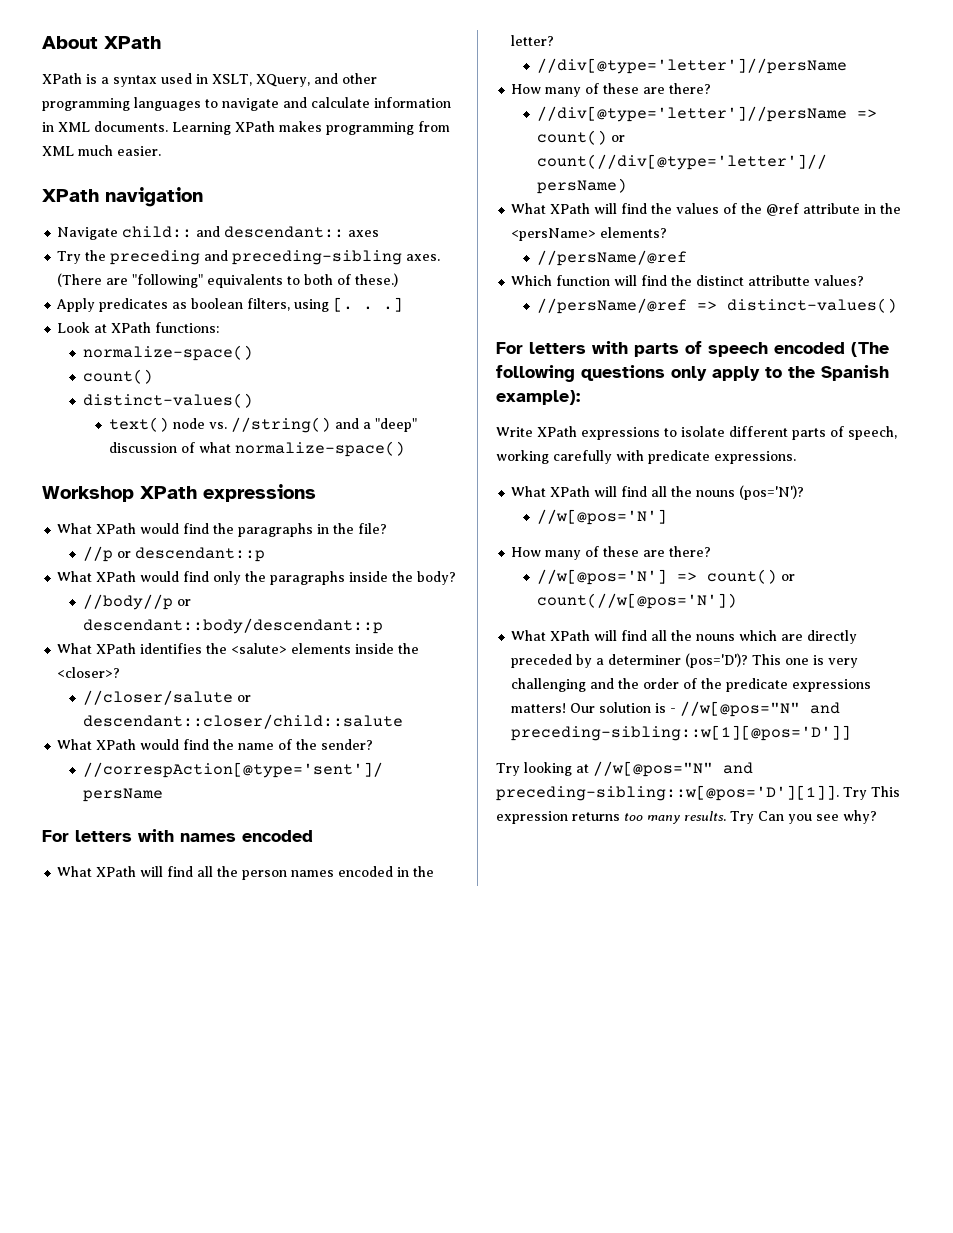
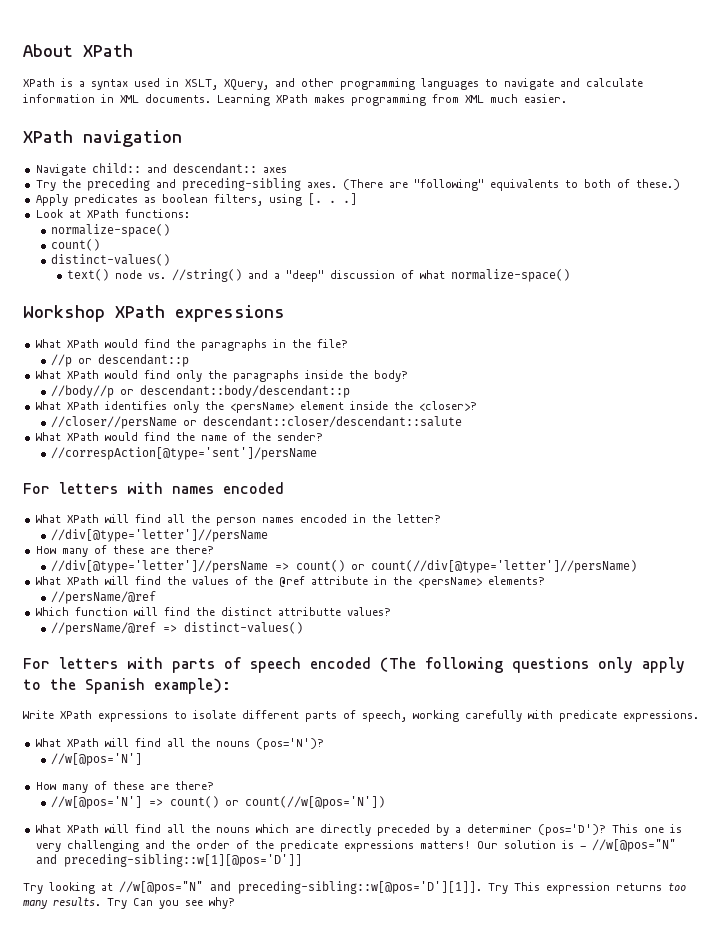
- What XPath identifies the <salute> elements inside the <closer>?
+ What XPath identifies only the <persName> element inside the <closer>?
- //closer/salute or descendant::closer/child::salute
+ //closer//persName or descendant::closer/descendant::salute

